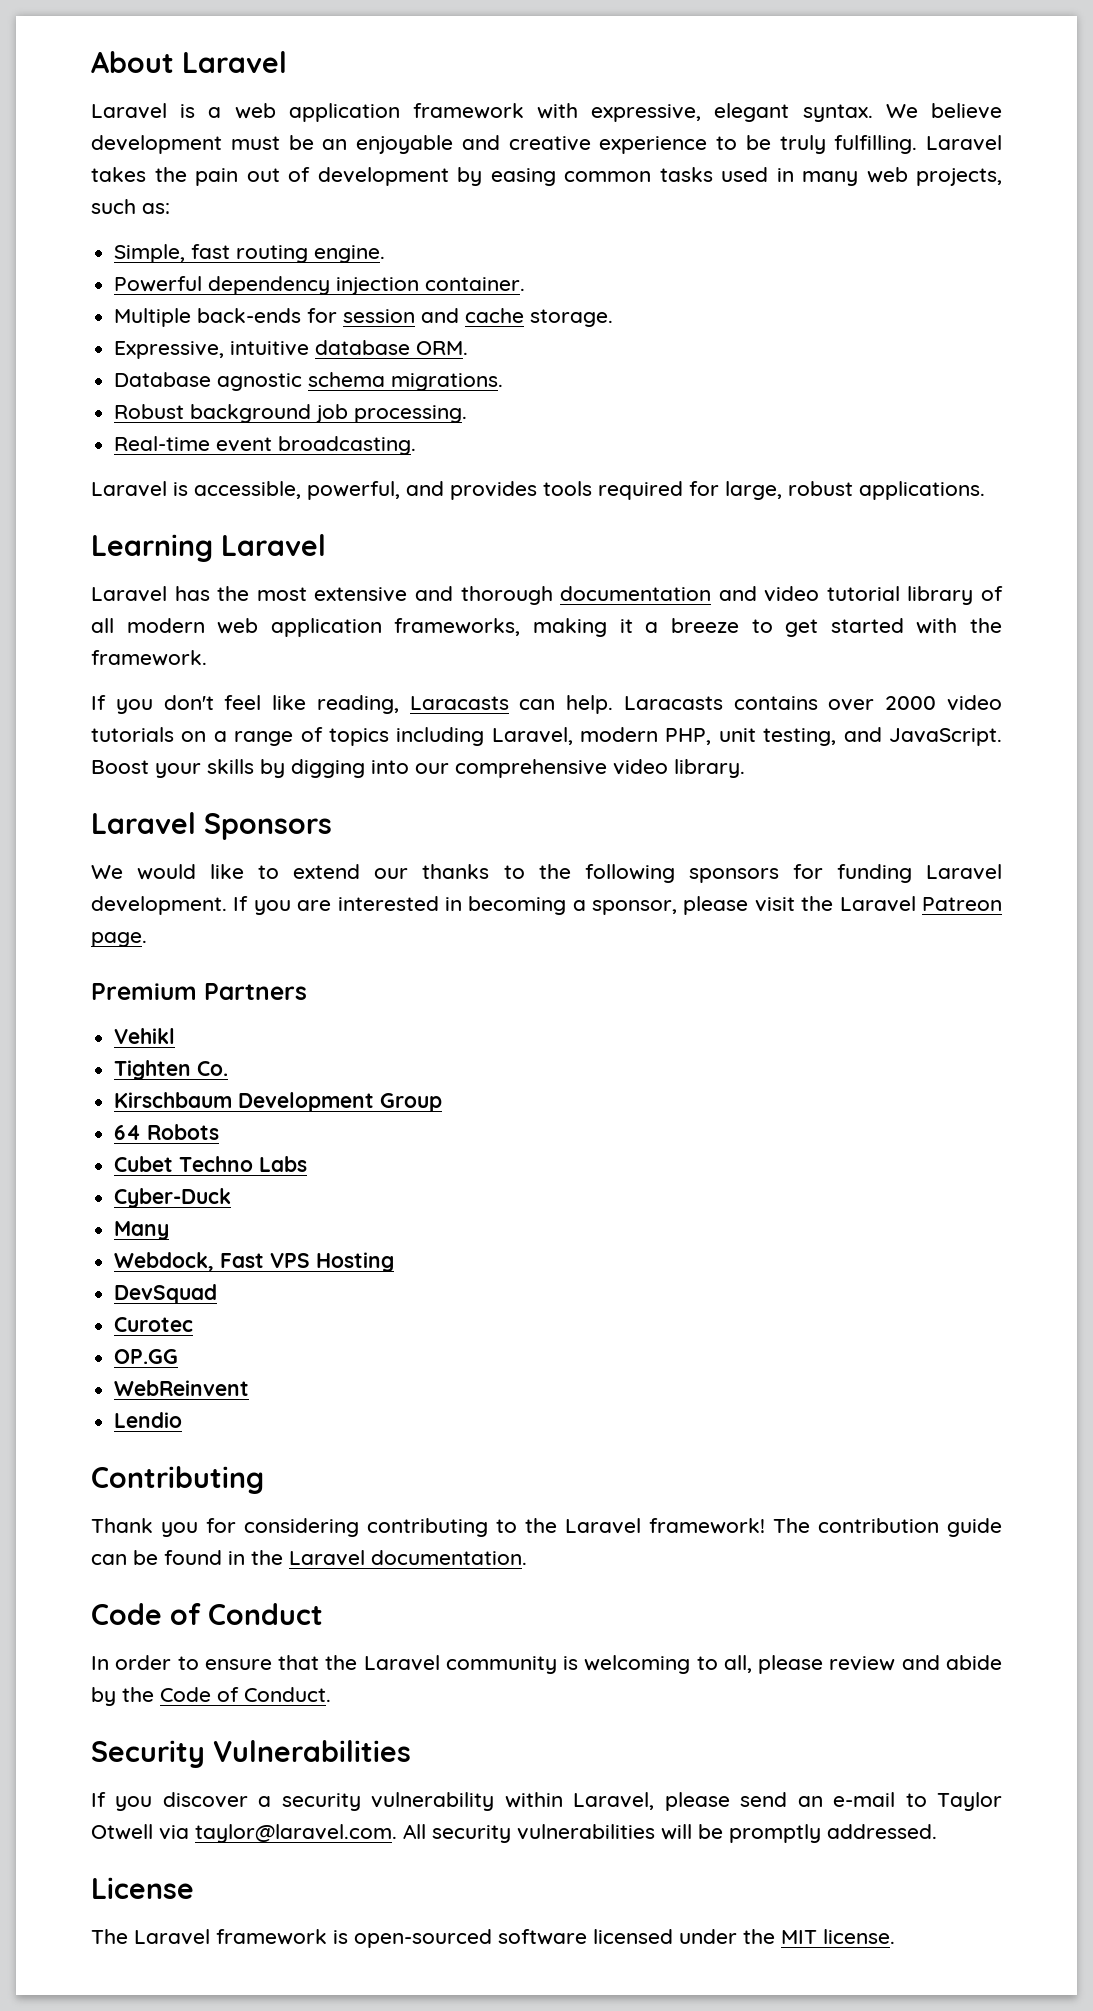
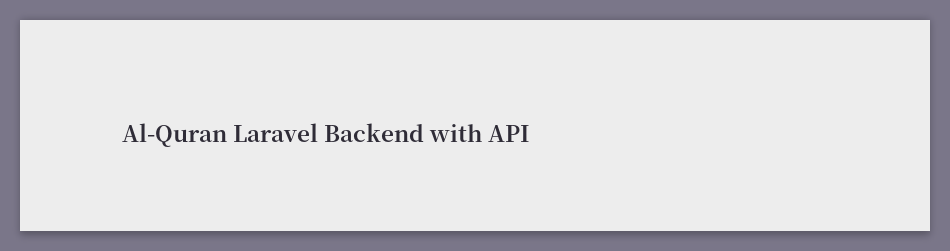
- About Laravel
- Laravel is a web application framework with expressive, elegant syntax. We believe development must be an enjoyable and creative experience to be truly fulfilling. Laravel takes the pain out of development by easing common tasks used in many web projects, such as:
- Simple, fast routing engine.
- Powerful dependency injection container.
- Multiple back-ends for session and cache storage.
- Expressive, intuitive database ORM.
- Database agnostic schema migrations.
- Robust background job processing.
- Real-time event broadcasting.
- Laravel is accessible, powerful, and provides tools required for large, robust applications.
- Learning Laravel
- Laravel has the most extensive and thorough documentation and video tutorial library of all modern web application frameworks, making it a breeze to get started with the framework.
- If you don't feel like reading, Laracasts can help. Laracasts contains over 2000 video tutorials on a range of topics including Laravel, modern PHP, unit testing, and JavaScript. Boost your skills by digging into our comprehensive video library.
- Laravel Sponsors
- We would like to extend our thanks to the following sponsors for funding Laravel development. If you are interested in becoming a sponsor, please visit the Laravel Patreon page.
- Premium Partners
- Vehikl
- Tighten Co.
- Kirschbaum Development Group
- 64 Robots
- Cubet Techno Labs
- Cyber-Duck
- Many
- Webdock, Fast VPS Hosting
- DevSquad
- Curotec
- OP.GG
- WebReinvent
- Lendio
- Contributing
- Thank you for considering contributing to the Laravel framework! The contribution guide can be found in the Laravel documentation.
- Code of Conduct
- In order to ensure that the Laravel community is welcoming to all, please review and abide by the Code of Conduct.
- Security Vulnerabilities
- If you discover a security vulnerability within Laravel, please send an e-mail to Taylor Otwell via taylor@laravel.com. All security vulnerabilities will be promptly addressed.
- License
- The Laravel framework is open-sourced software licensed under the MIT license.
+ Al-Quran Laravel Backend with API

